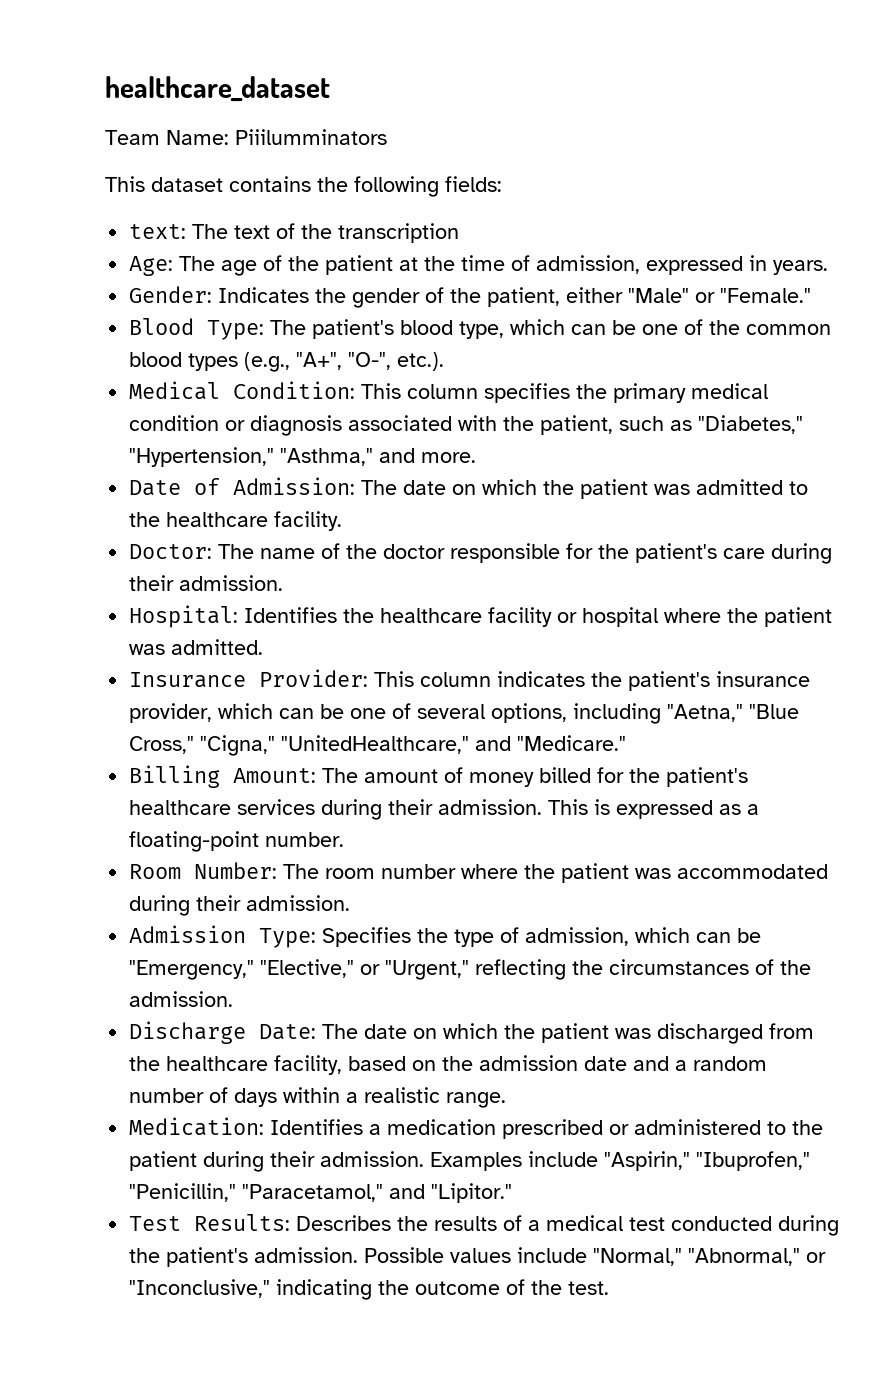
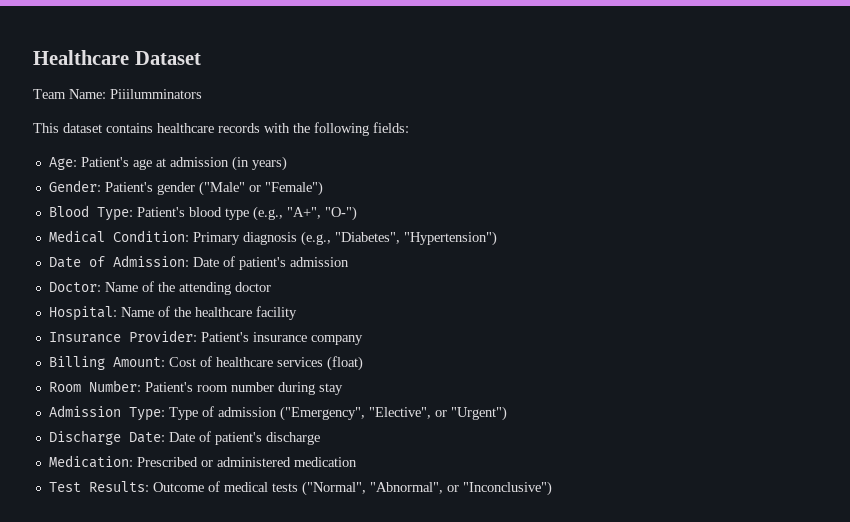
- healthcare_dataset
+ Healthcare Dataset
- This dataset contains the following fields:
+ This dataset contains healthcare records with the following fields:
- text: The text of the transcription
- Age: The age of the patient at the time of admission, expressed in years.
- Gender: Indicates the gender of the patient, either "Male" or "Female."
- Blood Type: The patient's blood type, which can be one of the common blood types (e.g., "A+", "O-", etc.).
- Medical Condition: This column specifies the primary medical condition or diagnosis associated with the patient, such as "Diabetes," "Hypertension," "Asthma," and more.
- Date of Admission: The date on which the patient was admitted to the healthcare facility.
+ Age: Patient's age at admission (in years)
+ Gender: Patient's gender ("Male" or "Female")
+ Blood Type: Patient's blood type (e.g., "A+", "O-")
+ Medical Condition: Primary diagnosis (e.g., "Diabetes", "Hypertension")
+ Date of Admission: Date of patient's admission
- Doctor: The name of the doctor responsible for the patient's care during their admission.
+ Doctor: Name of the attending doctor
- Hospital: Identifies the healthcare facility or hospital where the patient was admitted.
- Insurance Provider: This column indicates the patient's insurance provider, which can be one of several options, including "Aetna," "Blue Cross," "Cigna," "UnitedHealthcare," and "Medicare."
- Billing Amount: The amount of money billed for the patient's healthcare services during their admission. This is expressed as a floating-point number.
+ Hospital: Name of the healthcare facility
+ Insurance Provider: Patient's insurance company
+ Billing Amount: Cost of healthcare services (float)
- Room Number: The room number where the patient was accommodated during their admission.
- Admission Type: Specifies the type of admission, which can be "Emergency," "Elective," or "Urgent," reflecting the circumstances of the admission.
- Discharge Date: The date on which the patient was discharged from the healthcare facility, based on the admission date and a random number of days within a realistic range.
- Medication: Identifies a medication prescribed or administered to the patient during their admission. Examples include "Aspirin," "Ibuprofen," "Penicillin," "Paracetamol," and "Lipitor."
- Test Results: Describes the results of a medical test conducted during the patient's admission. Possible values include "Normal," "Abnormal," or "Inconclusive," indicating the outcome of the test.
+ Room Number: Patient's room number during stay
+ Admission Type: Type of admission ("Emergency", "Elective", or "Urgent")
+ Discharge Date: Date of patient's discharge
+ Medication: Prescribed or administered medication
+ Test Results: Outcome of medical tests ("Normal", "Abnormal", or "Inconclusive")

